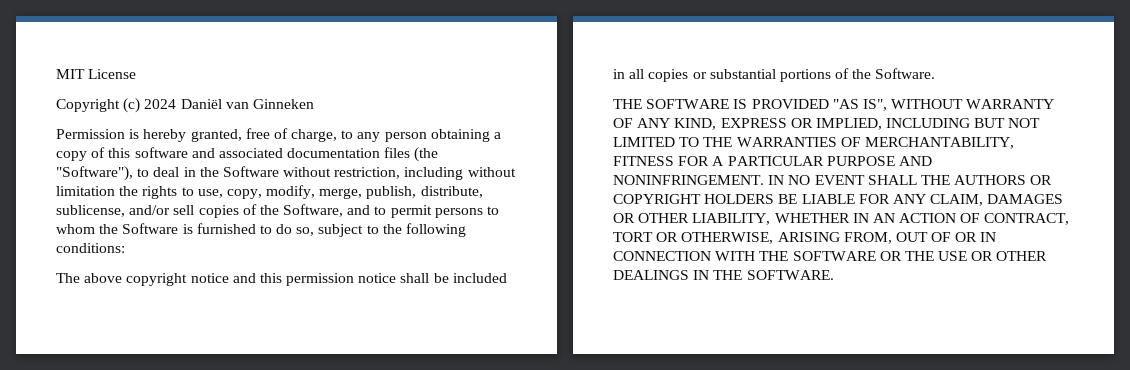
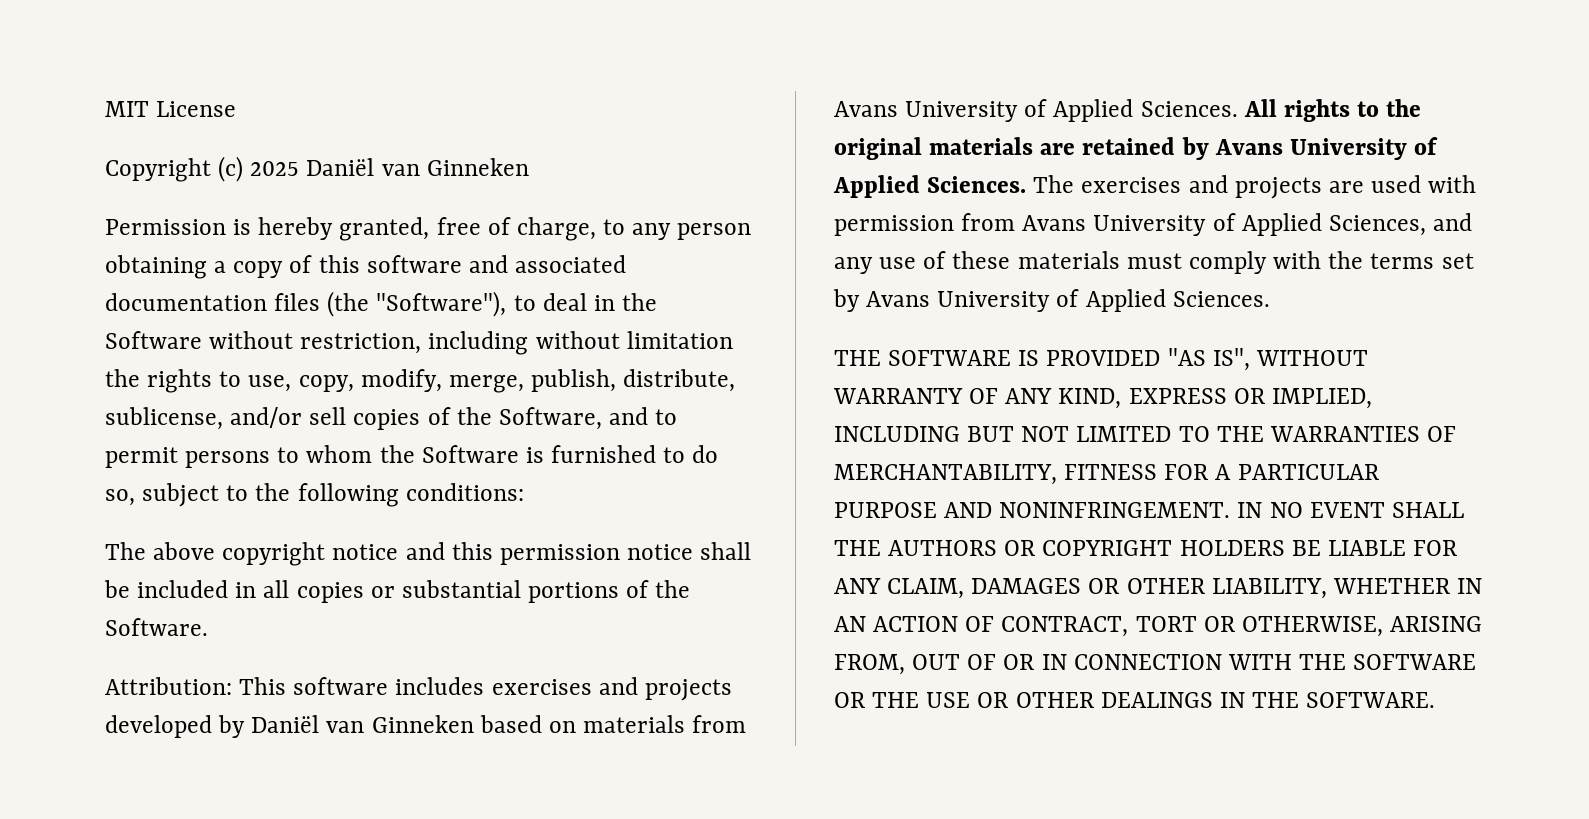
- Copyright (c) 2024 Daniël van Ginneken
+ Copyright (c) 2025 Daniël van Ginneken
+ Attribution: This software includes exercises and projects developed by Daniël van Ginneken based on materials from Avans University of Applied Sciences. All rights to the original materials are retained by Avans University of Applied Sciences. The exercises and projects are used with permission from Avans University of Applied Sciences, and any use of these materials must comply with the terms set by Avans University of Applied Sciences.

